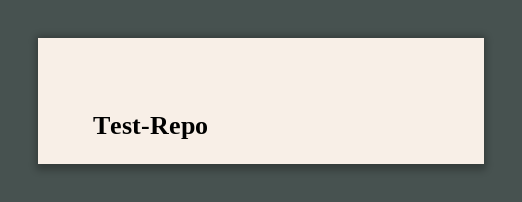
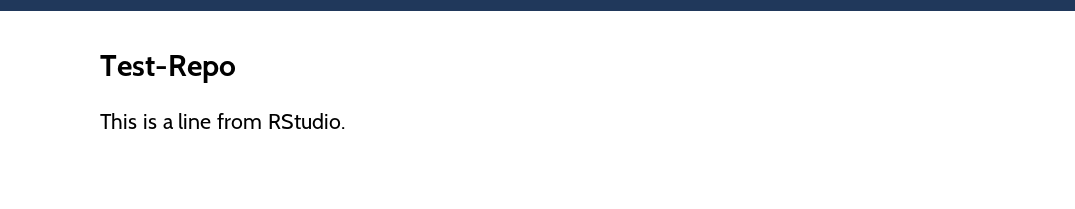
+ This is a line from RStudio.

